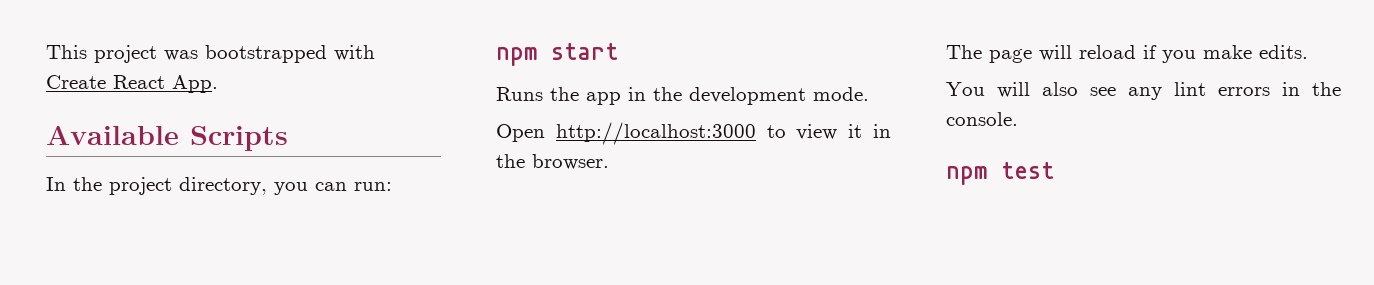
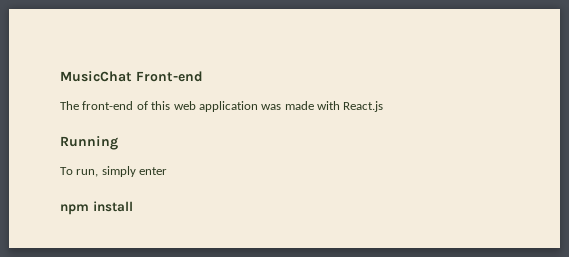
- This project was bootstrapped with Create React App.
- Available Scripts
- In the project directory, you can run:
- npm start
- Runs the app in the development mode.
- Open http://localhost:3000 to view it in the browser.
- The page will reload if you make edits.
- You will also see any lint errors in the console.
- npm test
+ MusicChat Front-end
+ The front-end of this web application was made with React.js
+ Running
+ To run, simply enter
+ npm install

